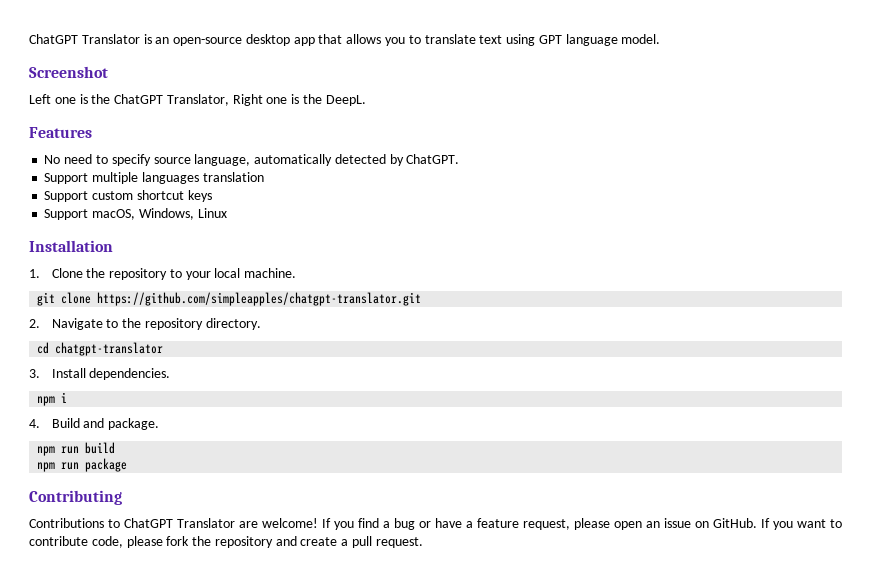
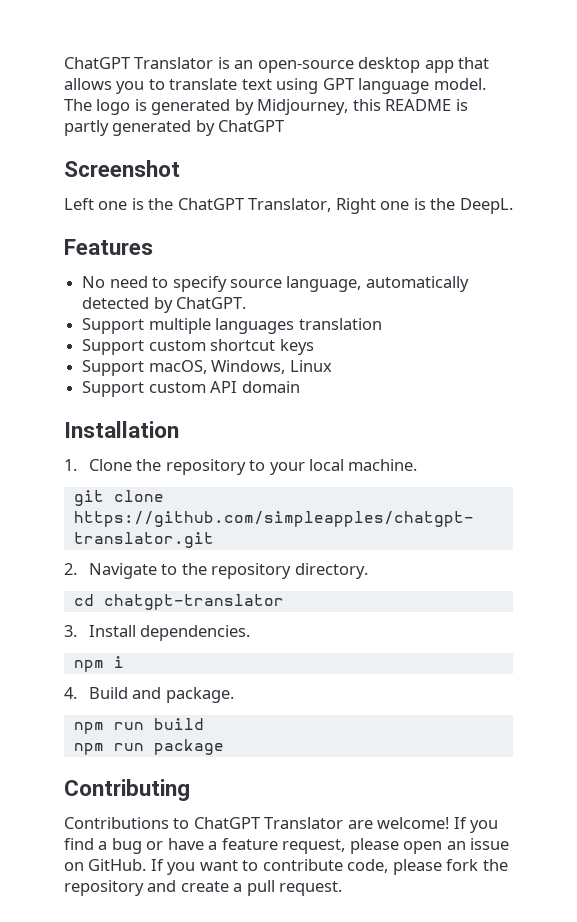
+ The logo is generated by Midjourney, this README is partly generated by ChatGPT
+ Support custom API domain

